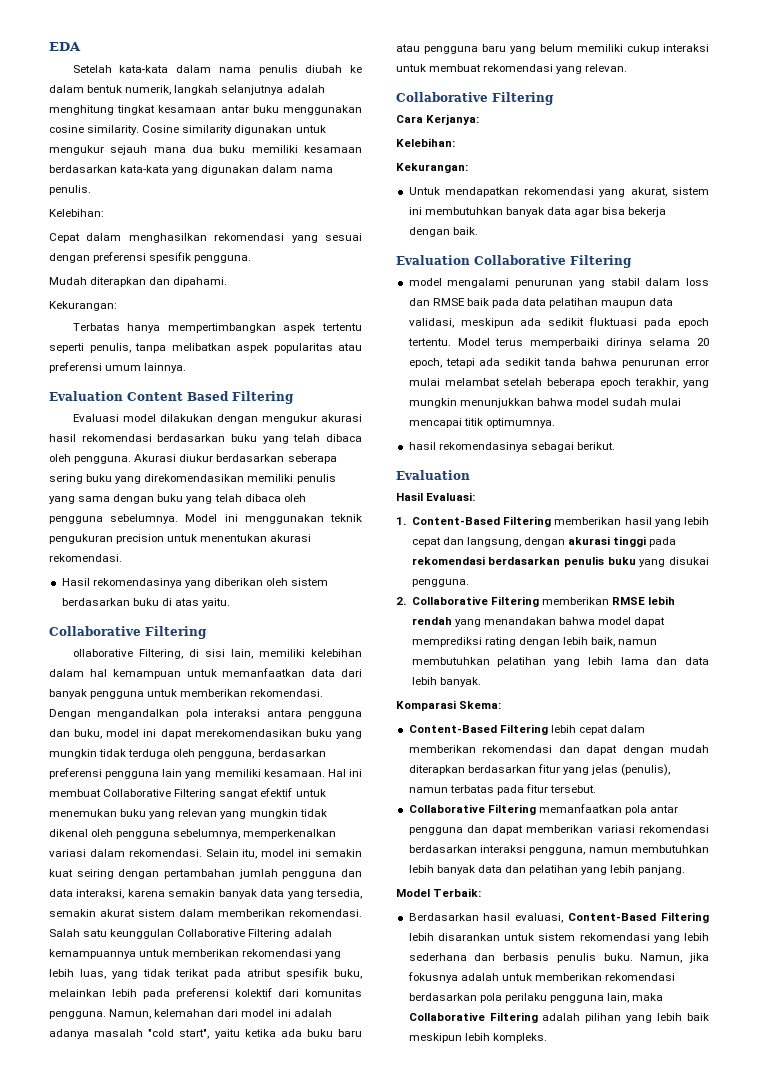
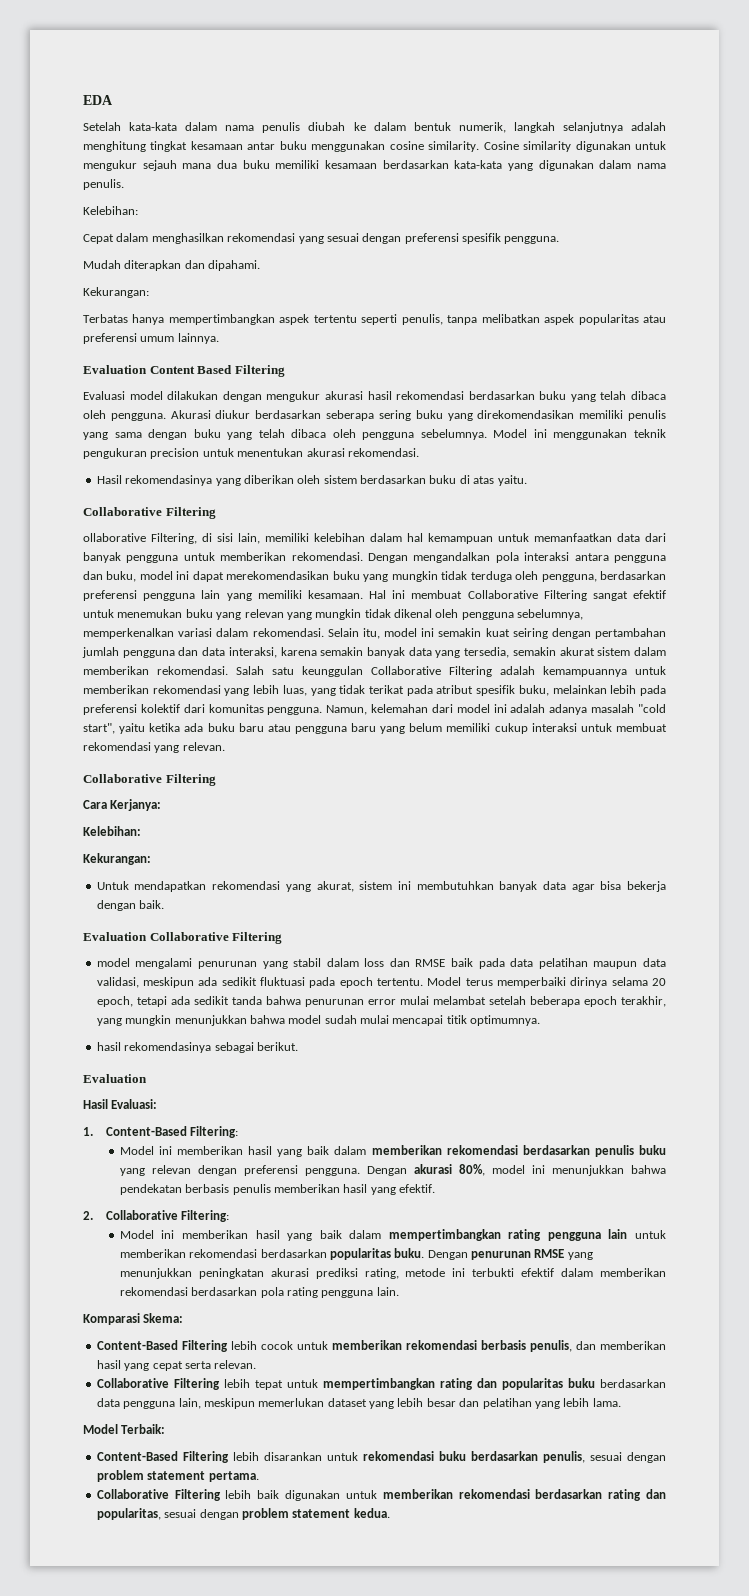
- 1. Content-Based Filtering memberikan hasil yang lebih cepat dan langsung, dengan akurasi tinggi pada rekomendasi berdasarkan penulis buku yang disukai pengguna.
- 2. Collaborative Filtering memberikan RMSE lebih rendah yang menandakan bahwa model dapat memprediksi rating dengan lebih baik, namun membutuhkan pelatihan yang lebih lama dan data lebih banyak.
+ 1. Content-Based Filtering:
+ Model ini memberikan hasil yang baik dalam memberikan rekomendasi berdasarkan penulis buku yang relevan dengan preferensi pengguna. Dengan akurasi 80%, model ini menunjukkan bahwa pendekatan berbasis penulis memberikan hasil yang efektif.
+ 2. Collaborative Filtering:
+ Model ini memberikan hasil yang baik dalam mempertimbangkan rating pengguna lain untuk memberikan rekomendasi berdasarkan popularitas buku. Dengan penurunan RMSE yang menunjukkan peningkatan akurasi prediksi rating, metode ini terbukti efektif dalam memberikan rekomendasi berdasarkan pola rating pengguna lain.
- Content-Based Filtering lebih cepat dalam memberikan rekomendasi dan dapat dengan mudah diterapkan berdasarkan fitur yang jelas (penulis), namun terbatas pada fitur tersebut.
- Collaborative Filtering memanfaatkan pola antar pengguna dan dapat memberikan variasi rekomendasi berdasarkan interaksi pengguna, namun membutuhkan lebih banyak data dan pelatihan yang lebih panjang.
+ Content-Based Filtering lebih cocok untuk memberikan rekomendasi berbasis penulis, dan memberikan hasil yang cepat serta relevan.
+ Collaborative Filtering lebih tepat untuk mempertimbangkan rating dan popularitas buku berdasarkan data pengguna lain, meskipun memerlukan dataset yang lebih besar dan pelatihan yang lebih lama.
- Berdasarkan hasil evaluasi, Content-Based Filtering lebih disarankan untuk sistem rekomendasi yang lebih sederhana dan berbasis penulis buku. Namun, jika fokusnya adalah untuk memberikan rekomendasi berdasarkan pola perilaku pengguna lain, maka Collaborative Filtering adalah pilihan yang lebih baik meskipun lebih kompleks.
+ Content-Based Filtering lebih disarankan untuk rekomendasi buku berdasarkan penulis, sesuai dengan problem statement pertama.
+ Collaborative Filtering lebih baik digunakan untuk memberikan rekomendasi berdasarkan rating dan popularitas, sesuai dengan problem statement kedua.

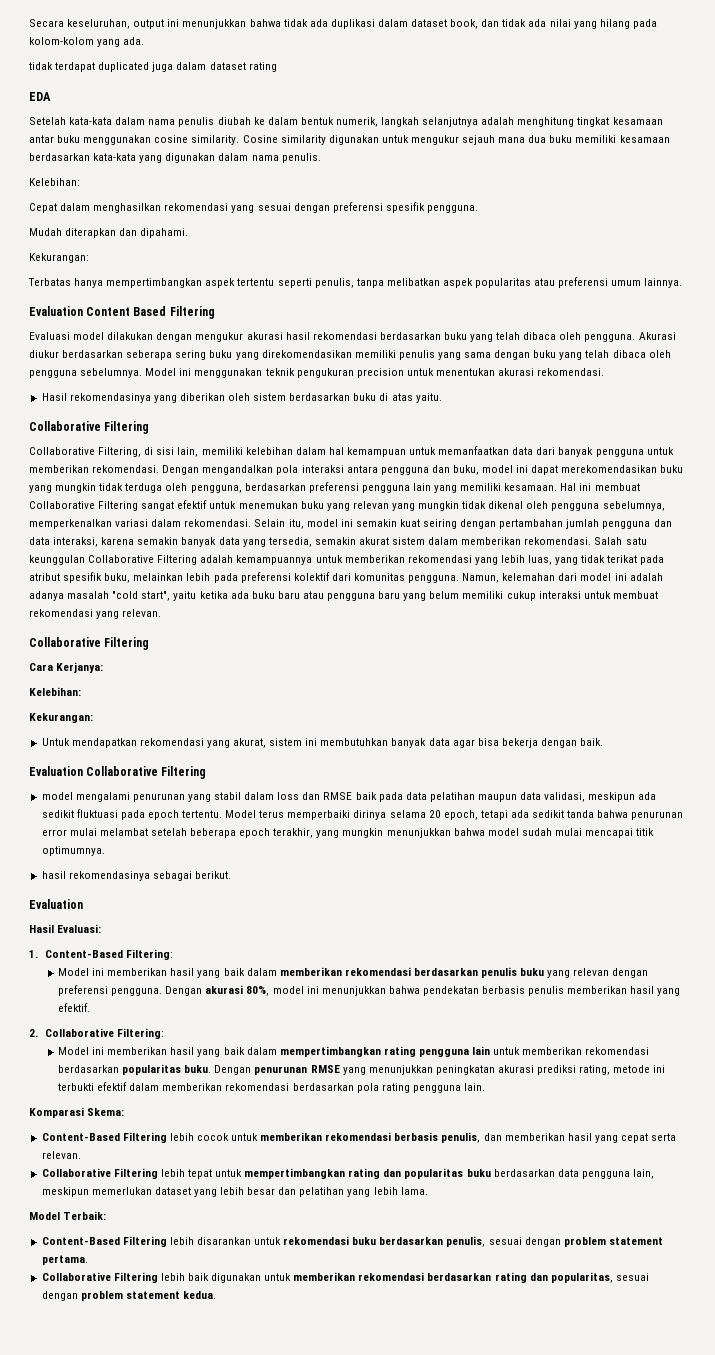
+ Secara keseluruhan, output ini menunjukkan bahwa tidak ada duplikasi dalam dataset book, dan tidak ada nilai yang hilang pada kolom-kolom yang ada.
+ tidak terdapat duplicated juga dalam dataset rating
- ollaborative Filtering, di sisi lain, memiliki kelebihan dalam hal kemampuan untuk memanfaatkan data dari banyak pengguna untuk memberikan rekomendasi.
+ Collaborative Filtering, di sisi lain, memiliki kelebihan dalam hal kemampuan untuk memanfaatkan data dari banyak pengguna untuk memberikan rekomendasi.

